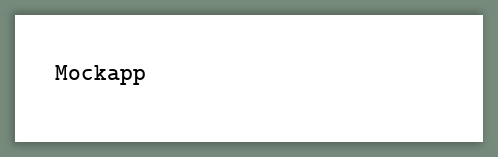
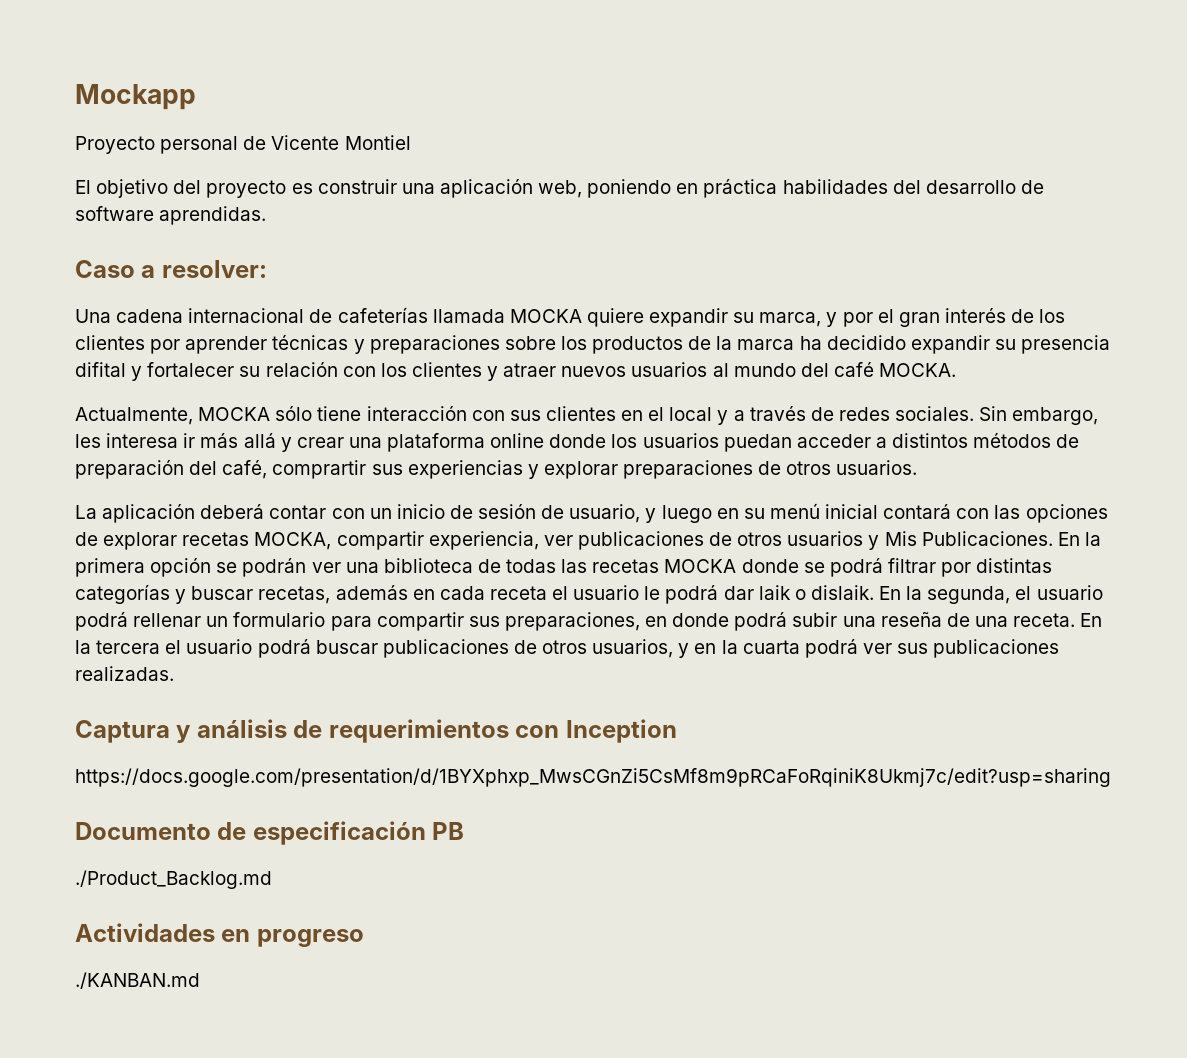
+ Proyecto personal de Vicente Montiel
+ El objetivo del proyecto es construir una aplicación web, poniendo en práctica habilidades del desarrollo de software aprendidas.
+ Caso a resolver:
+ Una cadena internacional de cafeterías llamada MOCKA quiere expandir su marca, y por el gran interés de los clientes por aprender técnicas y preparaciones sobre los productos de la marca ha decidido expandir su presencia difital y fortalecer su relación con los clientes y atraer nuevos usuarios al mundo del café MOCKA.
+ Actualmente, MOCKA sólo tiene interacción con sus clientes en el local y a través de redes sociales. Sin embargo, les interesa ir más allá y crear una plataforma online donde los usuarios puedan acceder a distintos métodos de preparación del café, comprartir sus experiencias y explorar preparaciones de otros usuarios.
+ La aplicación deberá contar con un inicio de sesión de usuario, y luego en su menú inicial contará con las opciones de explorar recetas MOCKA, compartir experiencia, ver publicaciones de otros usuarios y Mis Publicaciones. En la primera opción se podrán ver una biblioteca de todas las recetas MOCKA donde se podrá filtrar por distintas categorías y buscar recetas, además en cada receta el usuario le podrá dar laik o dislaik. En la segunda, el usuario podrá rellenar un formulario para compartir sus preparaciones, en donde podrá subir una reseña de una receta. En la tercera el usuario podrá buscar publicaciones de otros usuarios, y en la cuarta podrá ver sus publicaciones realizadas.
+ Captura y análisis de requerimientos con Inception
+ https://docs.google.com/presentation/d/1BYXphxp_MwsCGnZi5CsMf8m9pRCaFoRqiniK8Ukmj7c/edit?usp=sharing
+ Documento de especificación PB
+ ./Product_Backlog.md
+ Actividades en progreso
+ ./KANBAN.md

